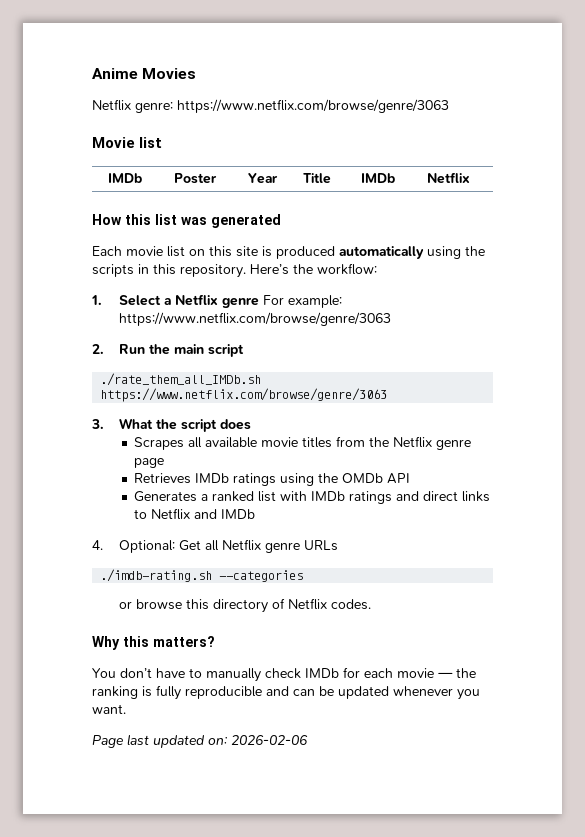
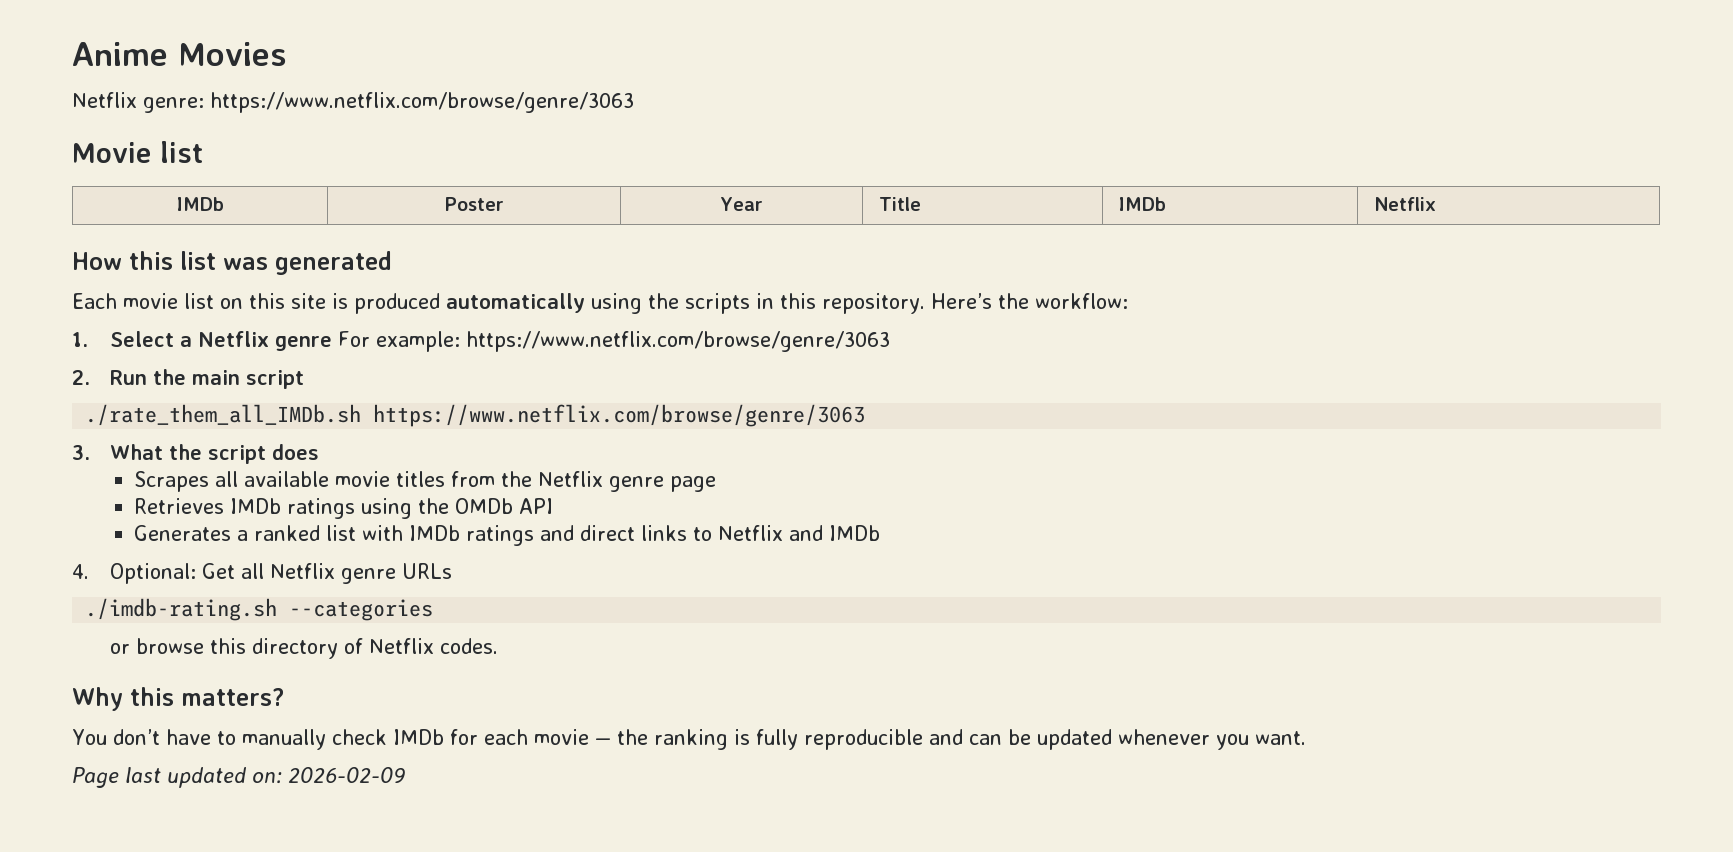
- Page last updated on: 2026-02-06
+ Page last updated on: 2026-02-09

